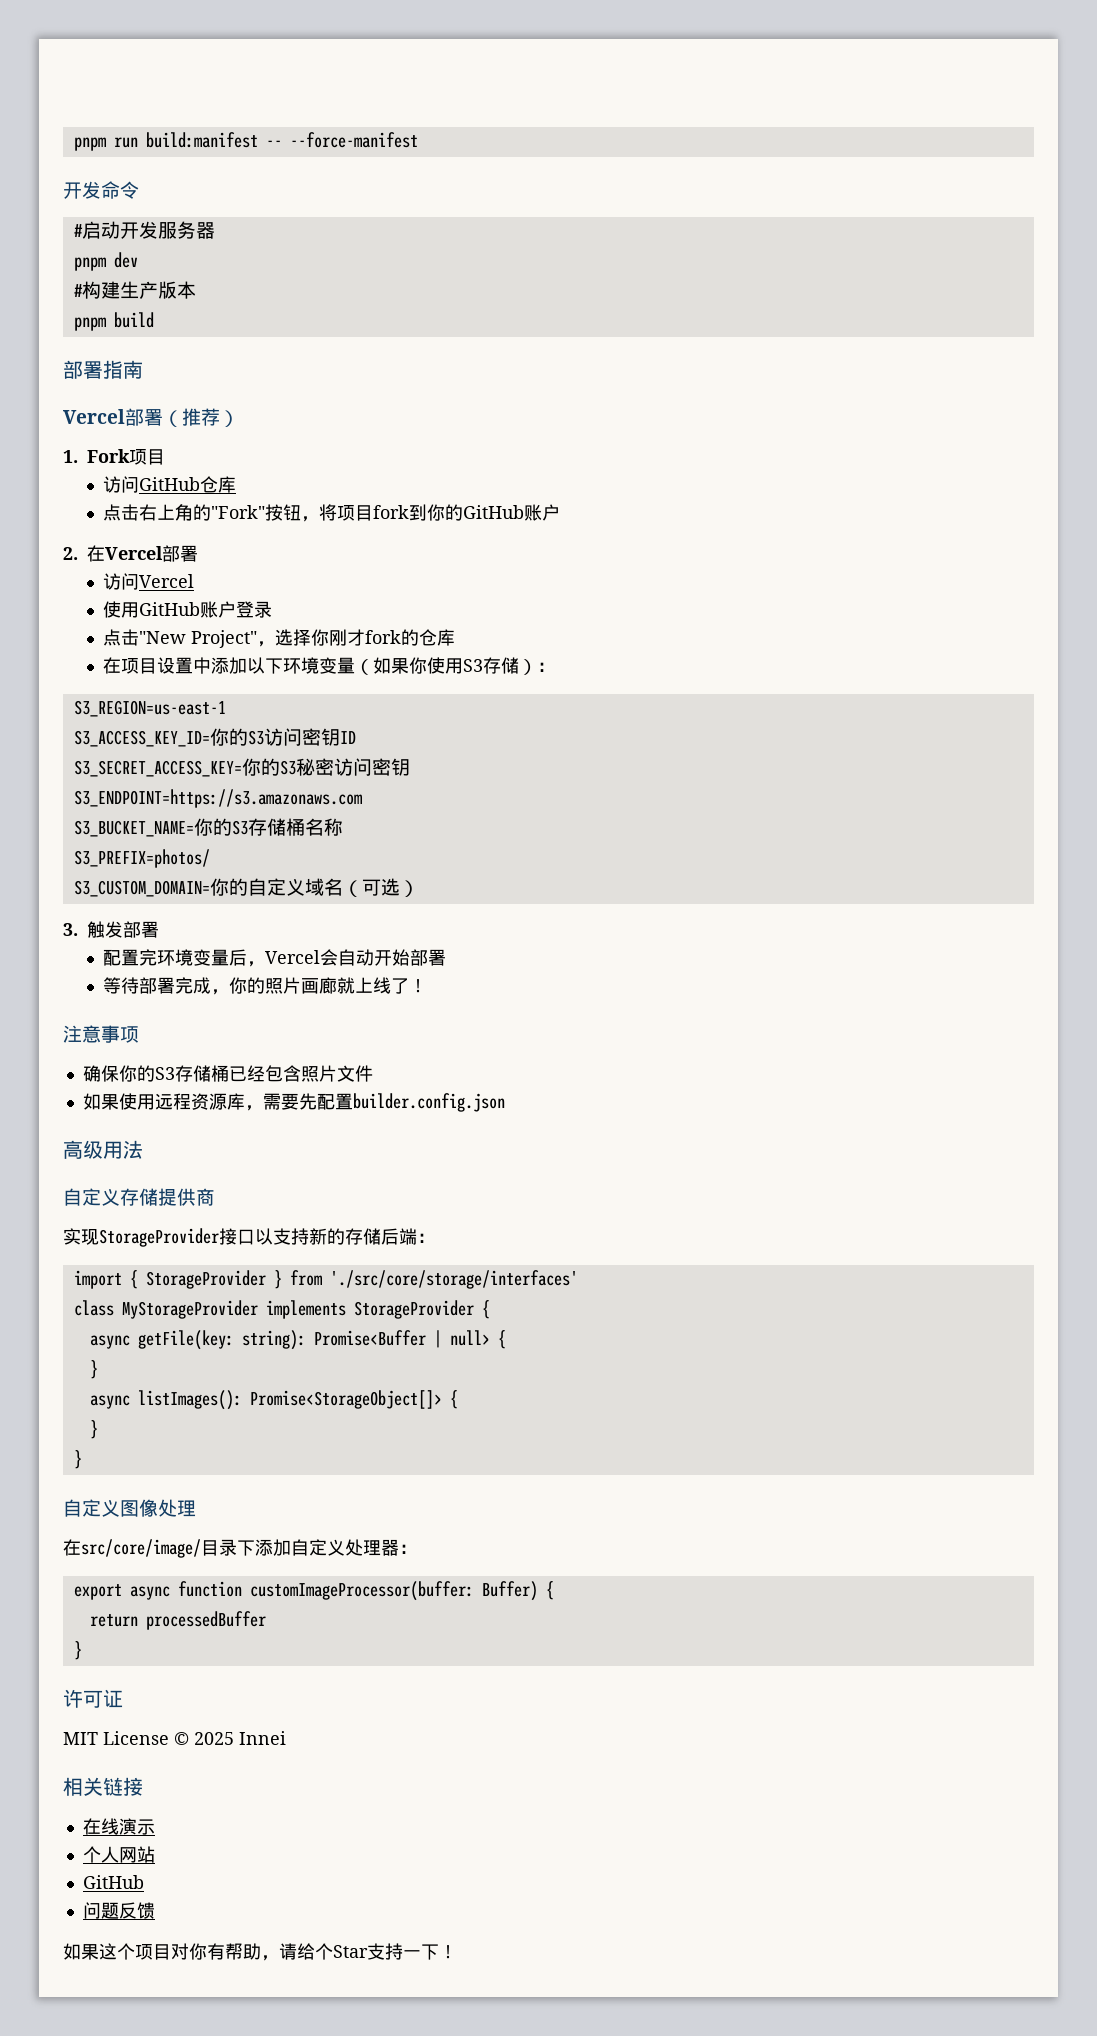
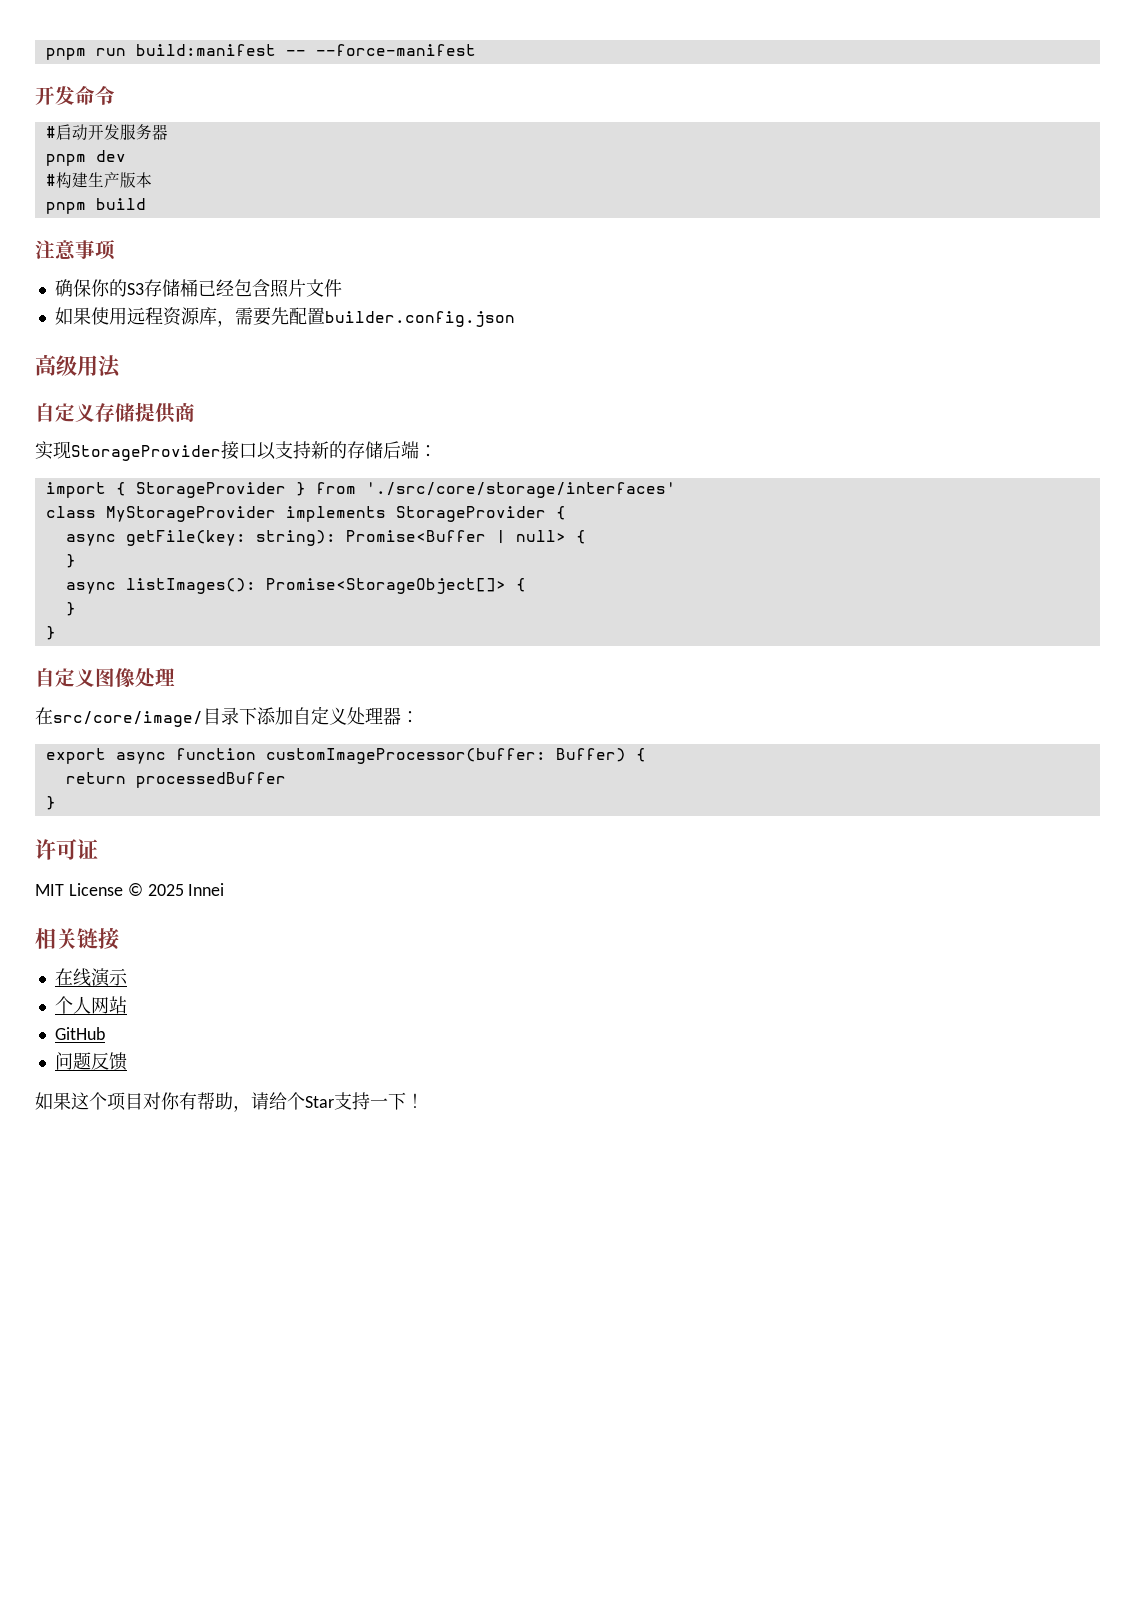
- 部署指南
- Vercel部署（推荐）
- 1. Fork项目
- 访问GitHub仓库
- 点击右上角的"Fork"按钮，将项目fork到你的GitHub账户
- 2.在Vercel部署
- 访问Vercel
- 使用GitHub账户登录
- 点击"New Project"，选择你刚才fork的仓库
- 在项目设置中添加以下环境变量（如果你使用S3存储）：
- S3_REGION=us-east-1
- S3_ACCESS_KEY_ID=你的S3访问密钥ID
- S3_SECRET_ACCESS_KEY=你的S3秘密访问密钥
- S3_ENDPOINT=https://s3.amazonaws.com
- S3_BUCKET_NAME=你的S3存储桶名称
- S3_PREFIX=photos/
- S3_CUSTOM_DOMAIN=你的自定义域名（可选）
- 3.触发部署
- 配置完环境变量后，Vercel会自动开始部署
- 等待部署完成，你的照片画廊就上线了！

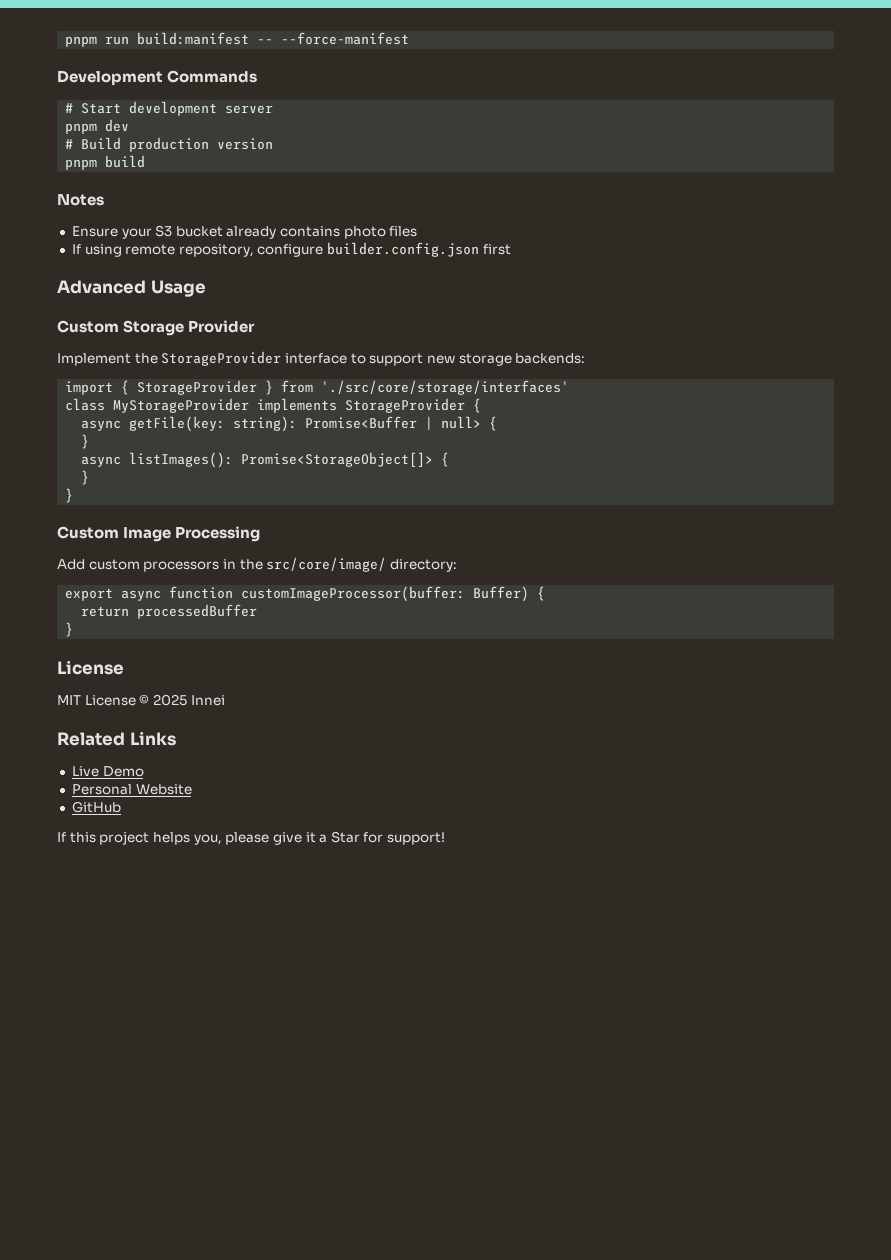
- 开发命令
- #启动开发服务器
+ Development Commands
+ # Start development server
- #构建生产版本
+ # Build production version
- 注意事项
- 确保你的S3存储桶已经包含照片文件
- 如果使用远程资源库，需要先配置builder.config.json
- 高级用法
- 自定义存储提供商
- 实现StorageProvider接口以支持新的存储后端：
+ Notes
+ Ensure your S3 bucket already contains photo files
+ If using remote repository, configure builder.config.json first
+ Advanced Usage
+ Custom Storage Provider
+ Implement the StorageProvider interface to support new storage backends:
- 自定义图像处理
- 在src/core/image/目录下添加自定义处理器：
+ Custom Image Processing
+ Add custom processors in the src/core/image/ directory:
  return processedBuffer
  }
- 许可证
+ License
- 相关链接
- 在线演示
- 个人网站
+ Related Links
+ Live Demo
+ Personal Website
  GitHub
- 问题反馈
- 如果这个项目对你有帮助，请给个Star支持一下！
+ If this project helps you, please give it a Star for support!

